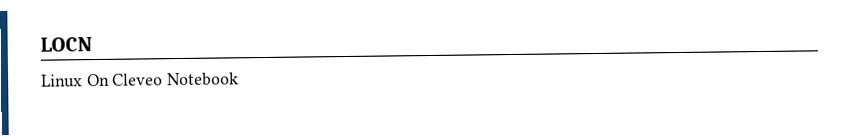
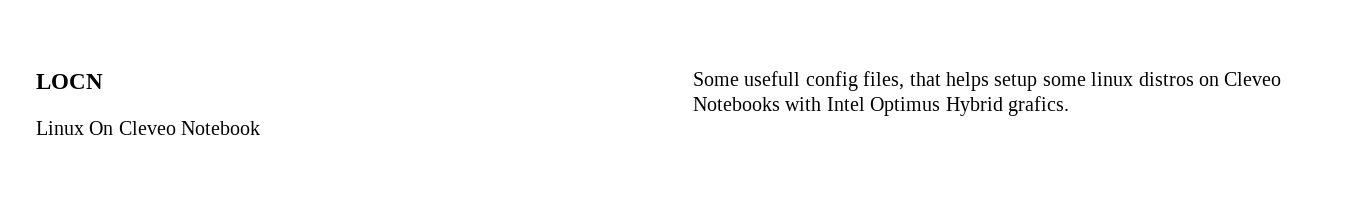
+ Some usefull config files, that helps setup some linux distros on Cleveo Notebooks with Intel Optimus Hybrid grafics.

